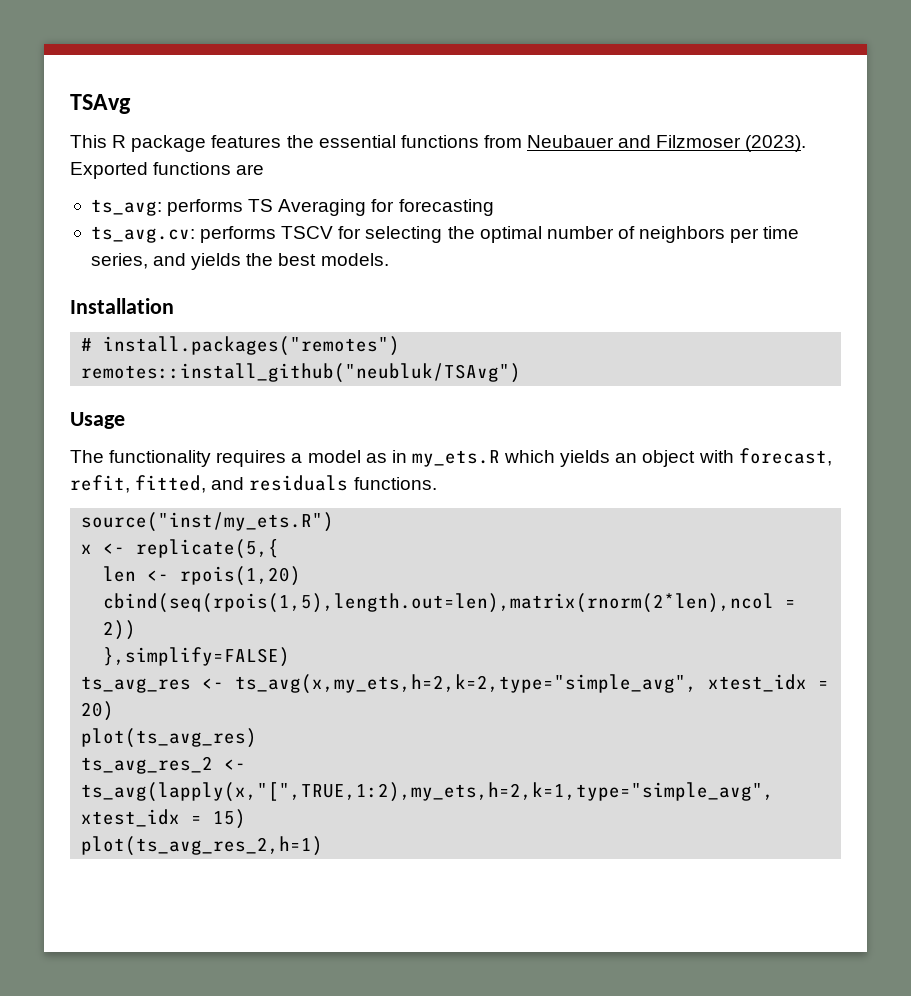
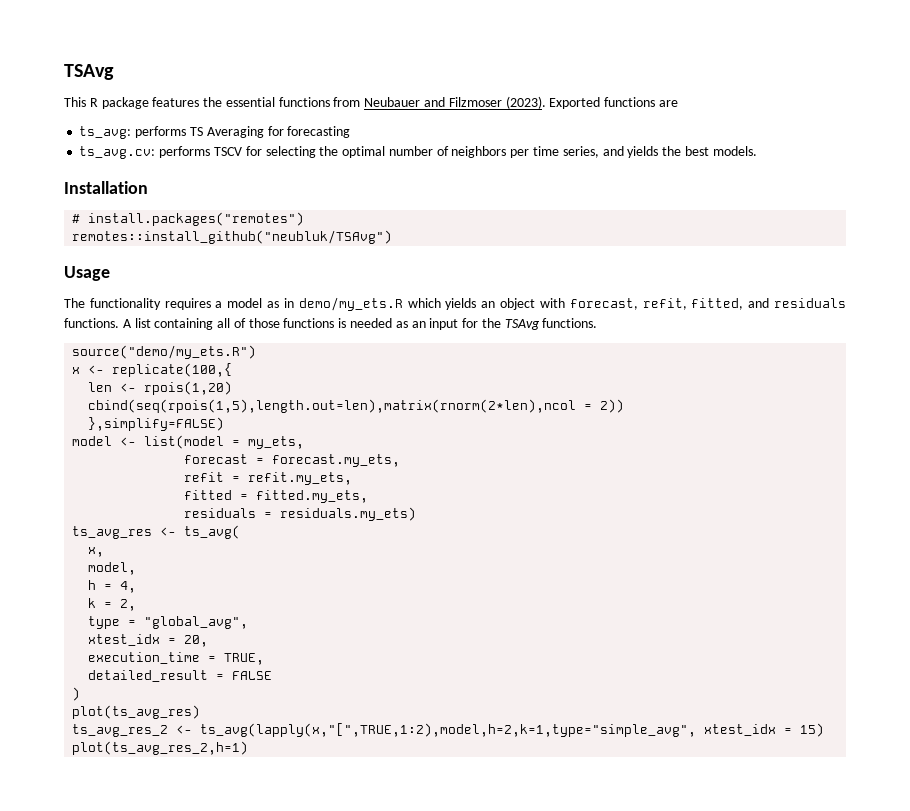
- The functionality requires a model as in my_ets.R which yields an object with forecast, refit, fitted, and residuals functions.
- source("inst/my_ets.R")
+ The functionality requires a model as in demo/my_ets.R which yields an object with forecast, refit, fitted, and residuals functions. A list containing all of those functions is needed as an input for the TSAvg functions.
+ source("demo/my_ets.R")
- x <- replicate(5,{
+ x <- replicate(100,{
- ts_avg_res <- ts_avg(x,my_ets,h=2,k=2,type="simple_avg", xtest_idx = 20)
+ model <- list(model = my_ets,
+ forecast = forecast.my_ets,
+ refit = refit.my_ets,
+ fitted = fitted.my_ets,
+ residuals = residuals.my_ets)
+ ts_avg_res <- ts_avg(
+ x,
+ model,
+ h = 4,
+ k = 2,
+ type = "global_avg",
+ xtest_idx = 20,
+ execution_time = TRUE,
+ detailed_result = FALSE
+ )
- ts_avg_res_2 <- ts_avg(lapply(x,"[",TRUE,1:2),my_ets,h=2,k=1,type="simple_avg", xtest_idx = 15)
+ ts_avg_res_2 <- ts_avg(lapply(x,"[",TRUE,1:2),model,h=2,k=1,type="simple_avg", xtest_idx = 15)

